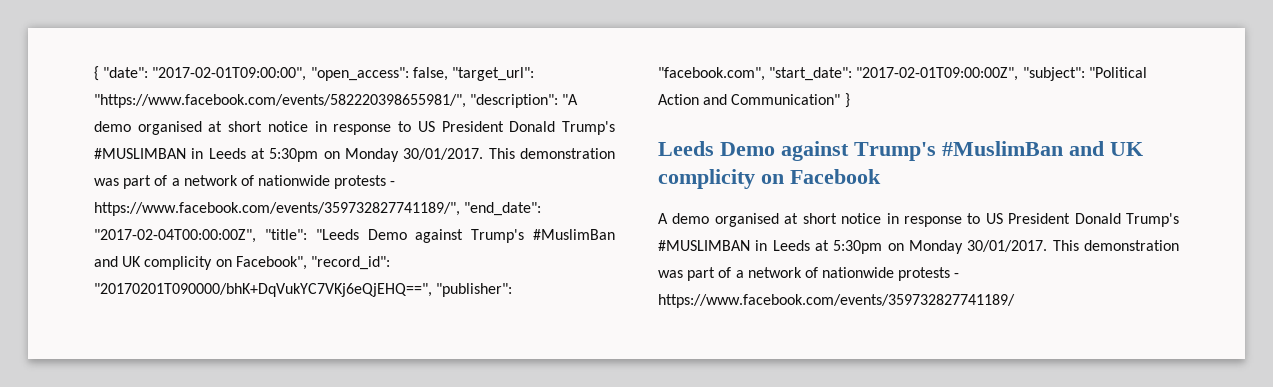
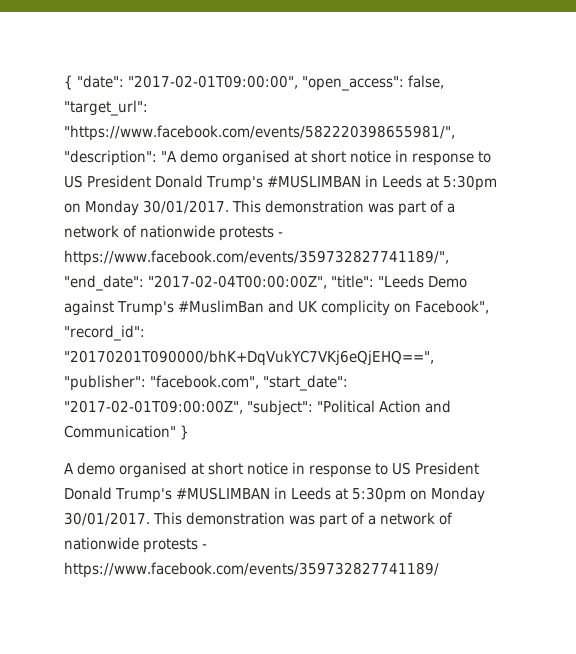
- Leeds Demo against Trump's #MuslimBan and UK complicity on Facebook

